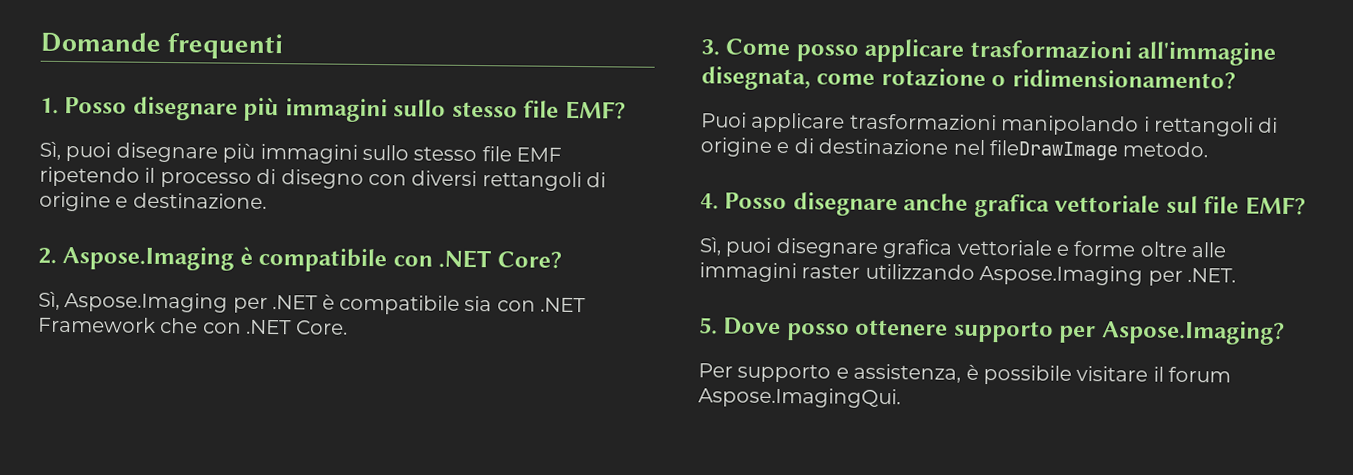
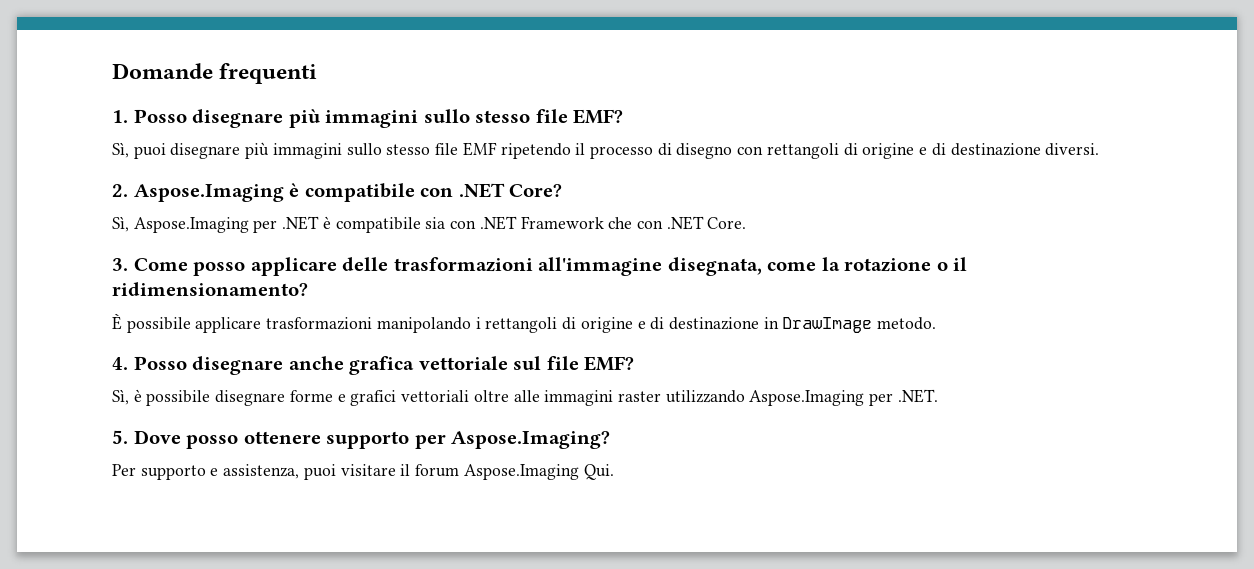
- Sì, puoi disegnare più immagini sullo stesso file EMF ripetendo il processo di disegno con diversi rettangoli di origine e destinazione.
+ Sì, puoi disegnare più immagini sullo stesso file EMF ripetendo il processo di disegno con rettangoli di origine e di destinazione diversi.
- 3. Come posso applicare trasformazioni all'immagine disegnata, come rotazione o ridimensionamento?
+ 3. Come posso applicare delle trasformazioni all'immagine disegnata, come la rotazione o il ridimensionamento?
- Puoi applicare trasformazioni manipolando i rettangoli di origine e di destinazione nel fileDrawImage metodo.
+ È possibile applicare trasformazioni manipolando i rettangoli di origine e di destinazione in DrawImage metodo.
- Sì, puoi disegnare grafica vettoriale e forme oltre alle immagini raster utilizzando Aspose.Imaging per .NET.
+ Sì, è possibile disegnare forme e grafici vettoriali oltre alle immagini raster utilizzando Aspose.Imaging per .NET.
- Per supporto e assistenza, è possibile visitare il forum Aspose.ImagingQui.
+ Per supporto e assistenza, puoi visitare il forum Aspose.Imaging Qui.

